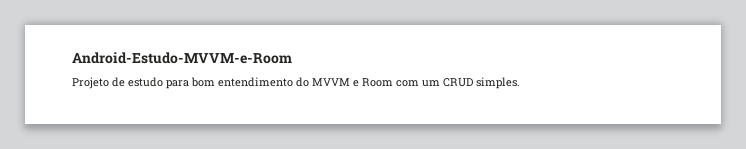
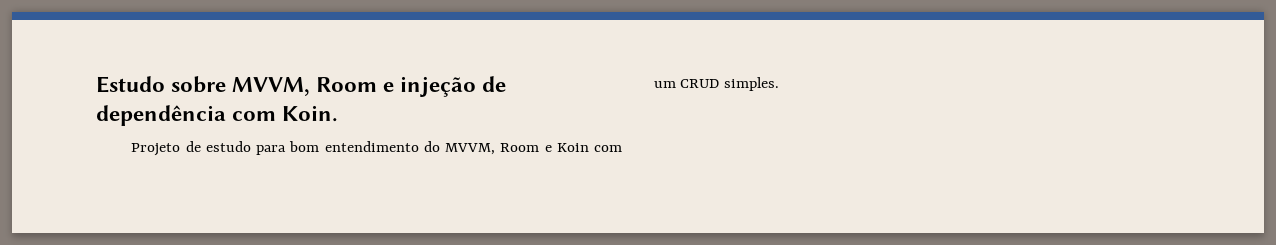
- Android-Estudo-MVVM-e-Room
+ Estudo sobre MVVM, Room e injeção de dependência com Koin.
- Projeto de estudo para bom entendimento do MVVM e Room com um CRUD simples.
+ Projeto de estudo para bom entendimento do MVVM, Room e Koin com um CRUD simples.

